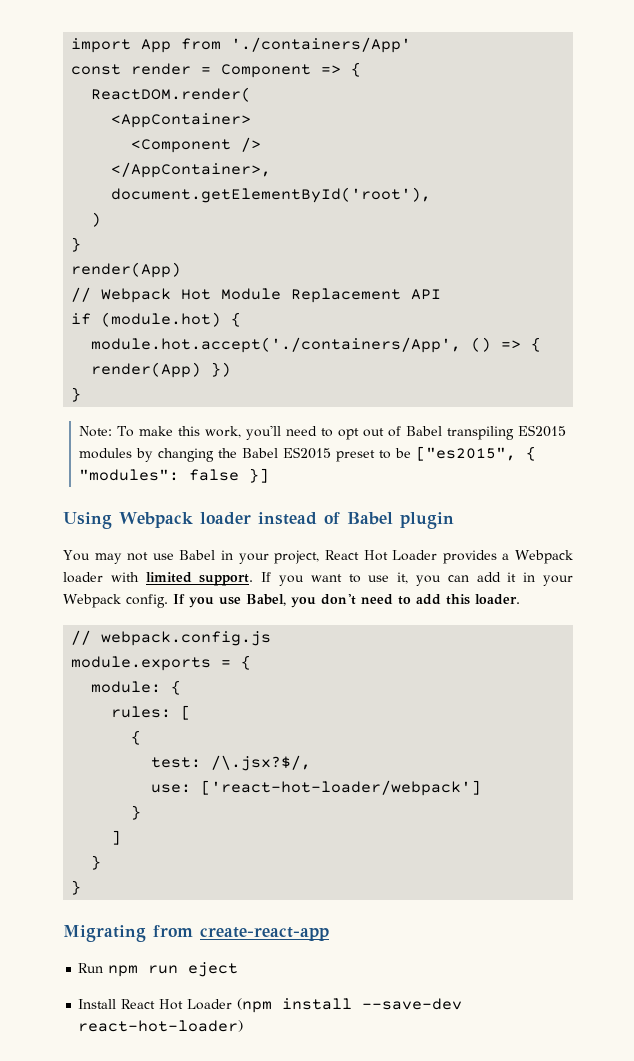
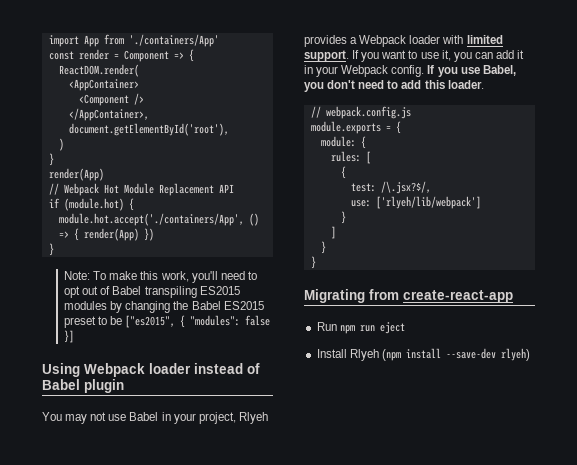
- You may not use Babel in your project, React Hot Loader provides a Webpack loader with limited support.
+ You may not use Babel in your project, Rlyeh provides a Webpack loader with limited support.
- use: ['react-hot-loader/webpack']
+ use: ['rlyeh/lib/webpack']
- Install React Hot Loader (npm install --save-dev react-hot-loader)
+ Install Rlyeh (npm install --save-dev rlyeh)

